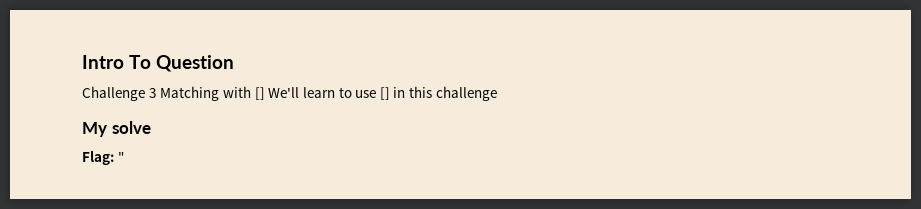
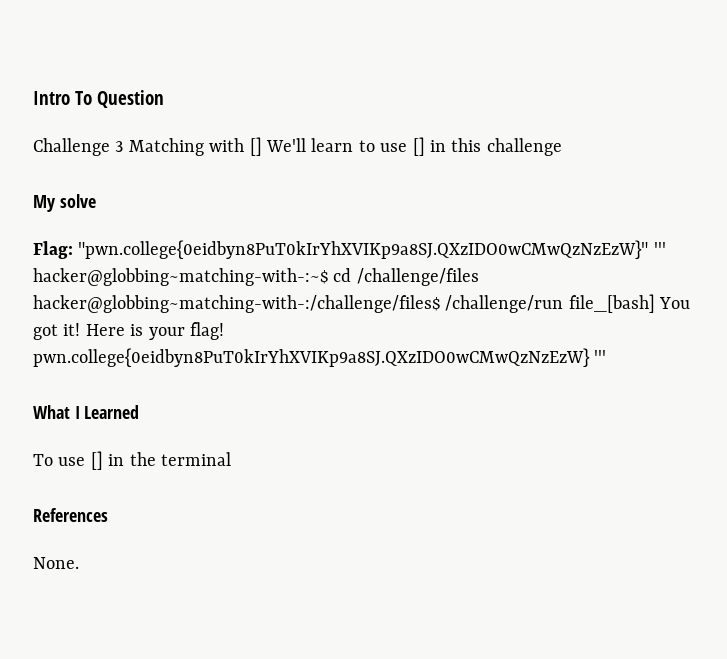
- Flag: "
+ Flag: "pwn.college{0eidbyn8PuT0kIrYhXVIKp9a8SJ.QXzIDO0wCMwQzNzEzW}" ''' hacker@globbing~matching-with-:~$ cd /challenge/files hacker@globbing~matching-with-:/challenge/files$ /challenge/run file_[bash] You got it! Here is your flag! pwn.college{0eidbyn8PuT0kIrYhXVIKp9a8SJ.QXzIDO0wCMwQzNzEzW} '''
+ What I Learned
+ To use [] in the terminal
+ References
+ None.

